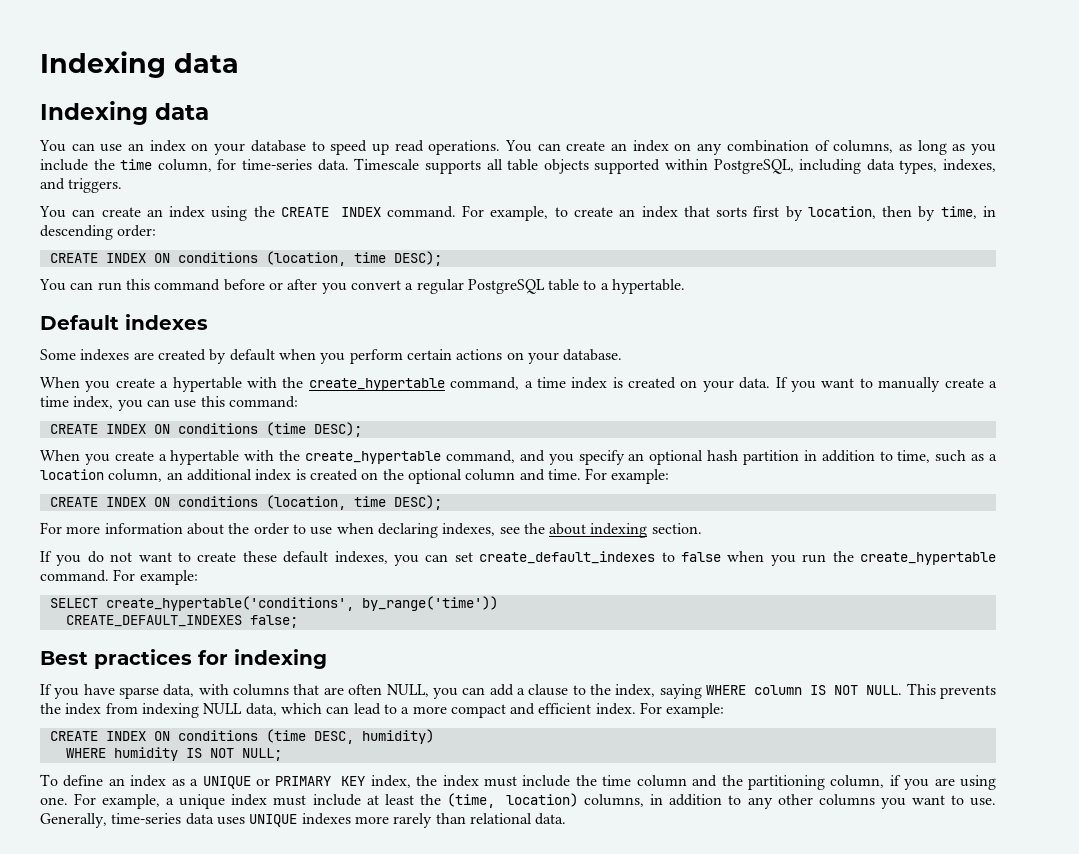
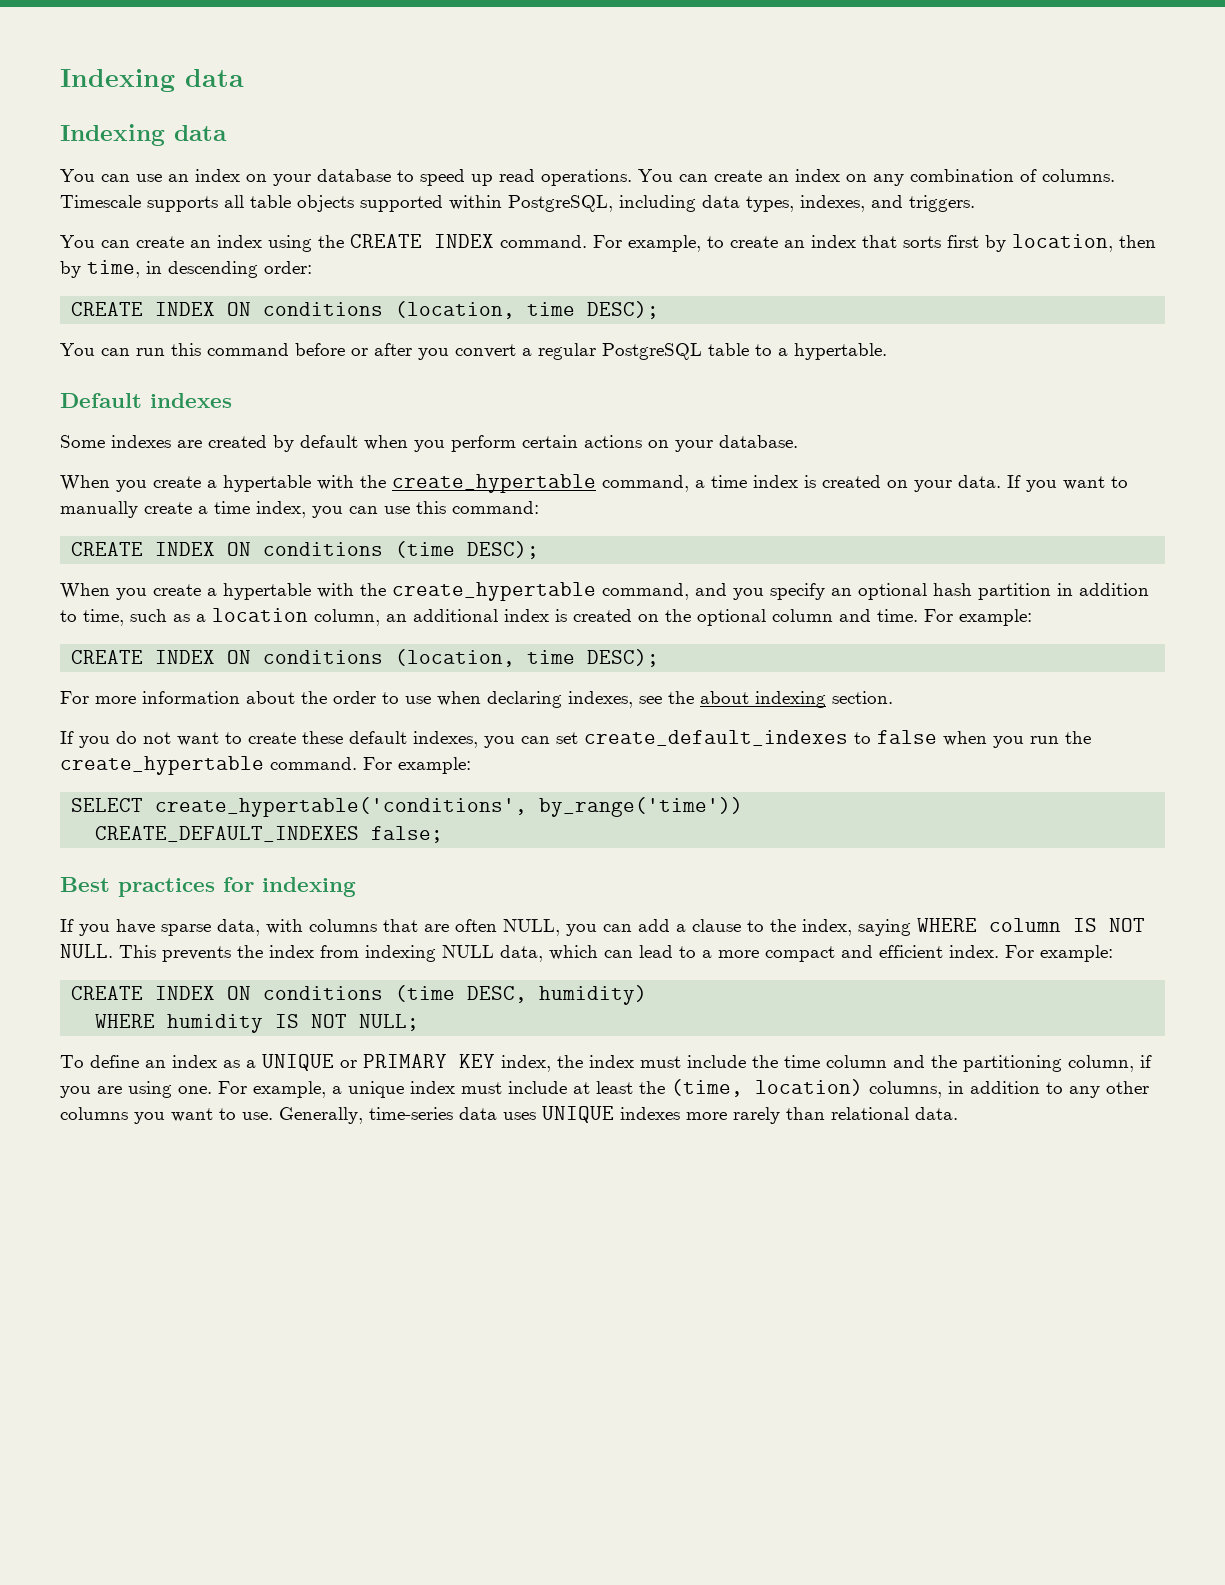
- You can create an index on any combination of columns, as long as you include the time column, for time-series data.
+ You can create an index on any combination of columns.

